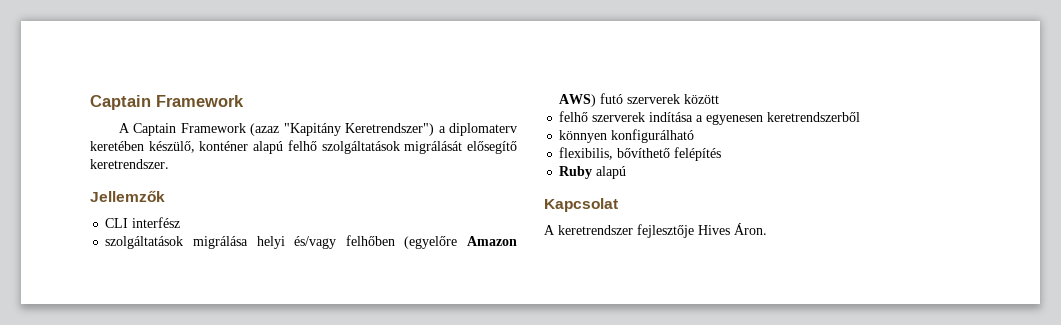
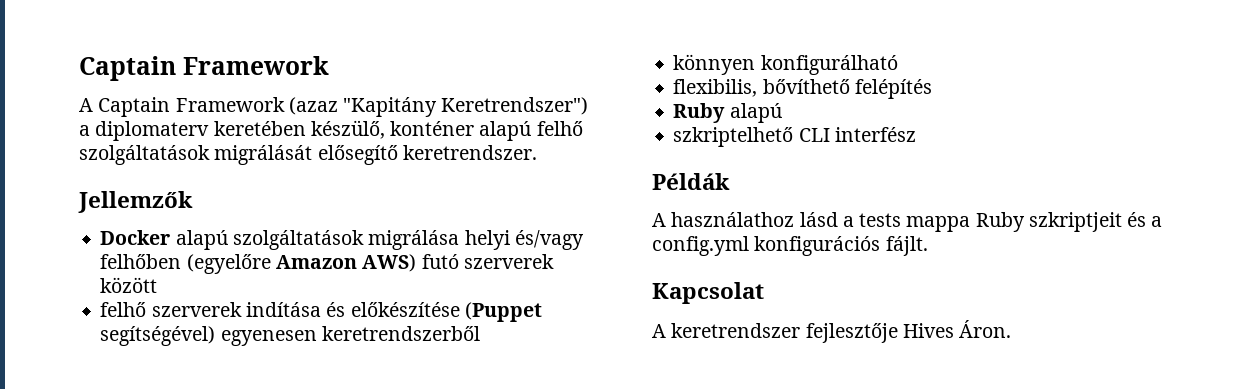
- CLI interfész
- szolgáltatások migrálása helyi és/vagy felhőben (egyelőre Amazon AWS) futó szerverek között
+ Docker alapú szolgáltatások migrálása helyi és/vagy felhőben (egyelőre Amazon AWS) futó szerverek között
- felhő szerverek indítása a egyenesen keretrendszerből
+ felhő szerverek indítása és előkészítése (Puppet segítségével) egyenesen keretrendszerből
+ szkriptelhető CLI interfész
+ Példák
+ A használathoz lásd a tests mappa Ruby szkriptjeit és a config.yml konfigurációs fájlt.

